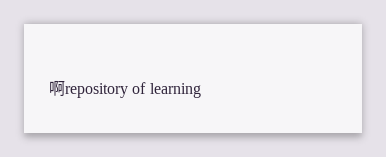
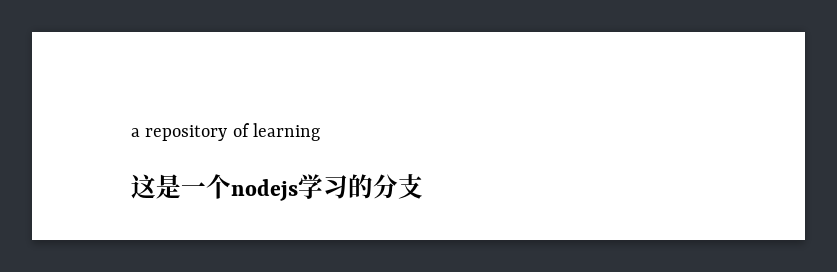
- 啊repository of learning
+ a repository of learning
+ 这是一个nodejs学习的分支

